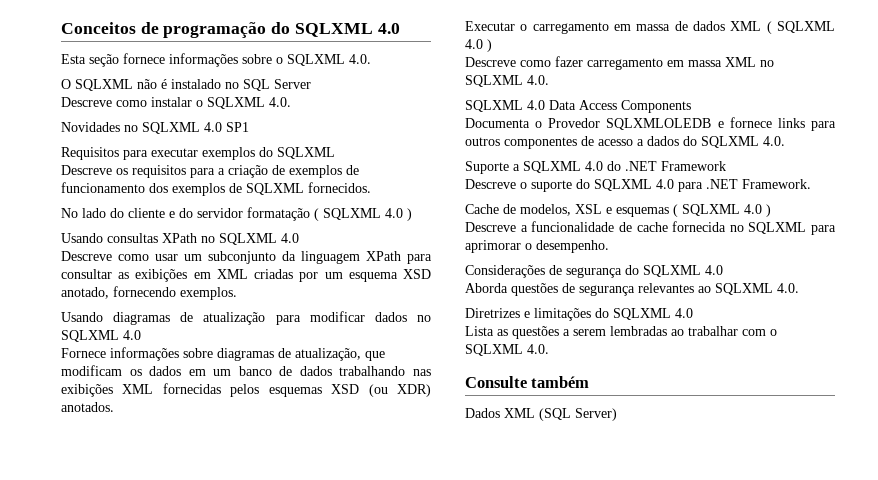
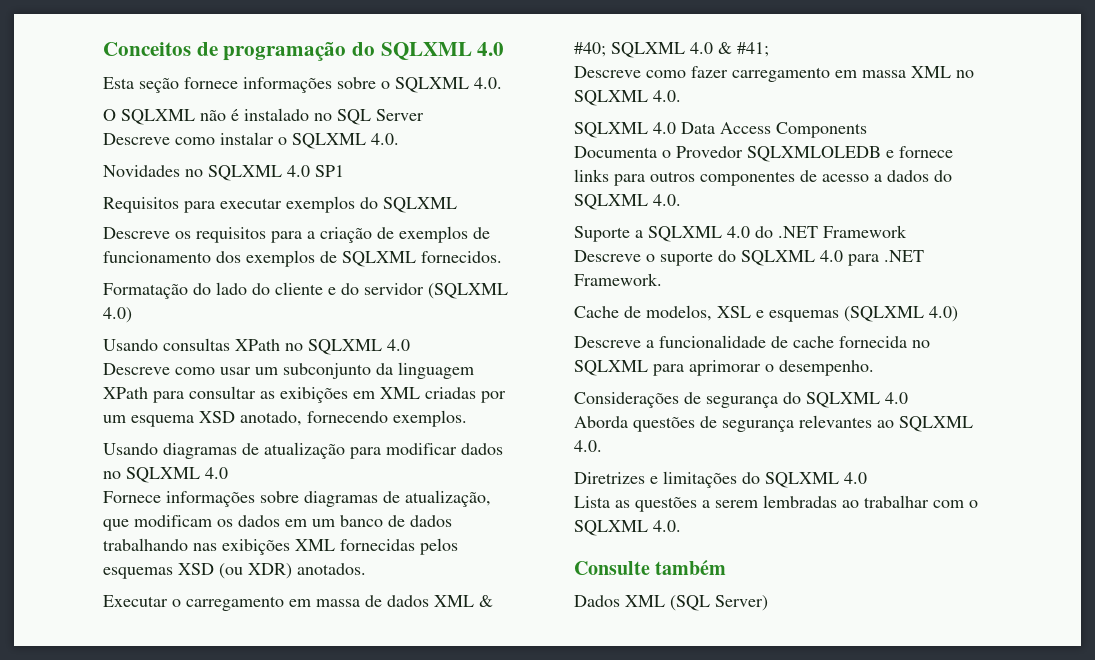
- No lado do cliente e do servidor formatação ( SQLXML 4.0 )
+ Formatação do lado do cliente e do servidor (SQLXML 4.0)
- Executar o carregamento em massa de dados XML ( SQLXML 4.0 )
+ Executar o carregamento em massa de dados XML & #40; SQLXML 4.0 & #41;
- Cache de modelos, XSL e esquemas ( SQLXML 4.0 )
+ Cache de modelos, XSL e esquemas (SQLXML 4.0)

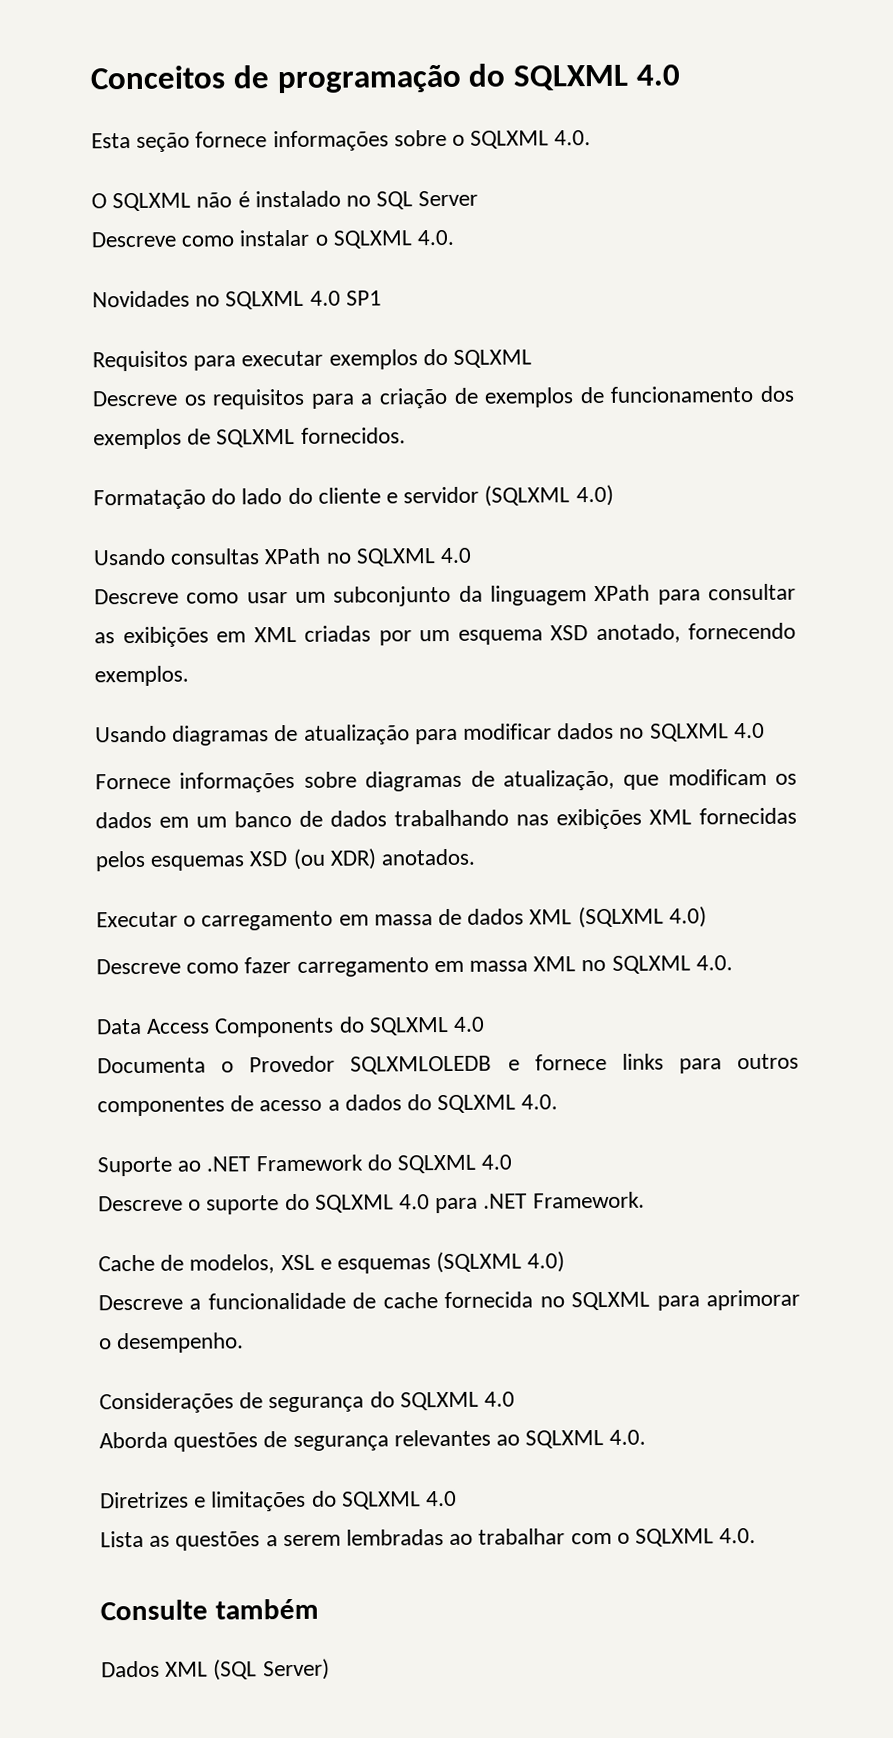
- Formatação do lado do cliente e do servidor (SQLXML 4.0)
+ Formatação do lado do cliente e servidor (SQLXML 4.0)
- Executar o carregamento em massa de dados XML & #40; SQLXML 4.0 & #41;
+ Executar o carregamento em massa de dados XML (SQLXML 4.0)
- SQLXML 4.0 Data Access Components
+ Data Access Components do SQLXML 4.0
- Suporte a SQLXML 4.0 do .NET Framework
+ Suporte ao .NET Framework do SQLXML 4.0

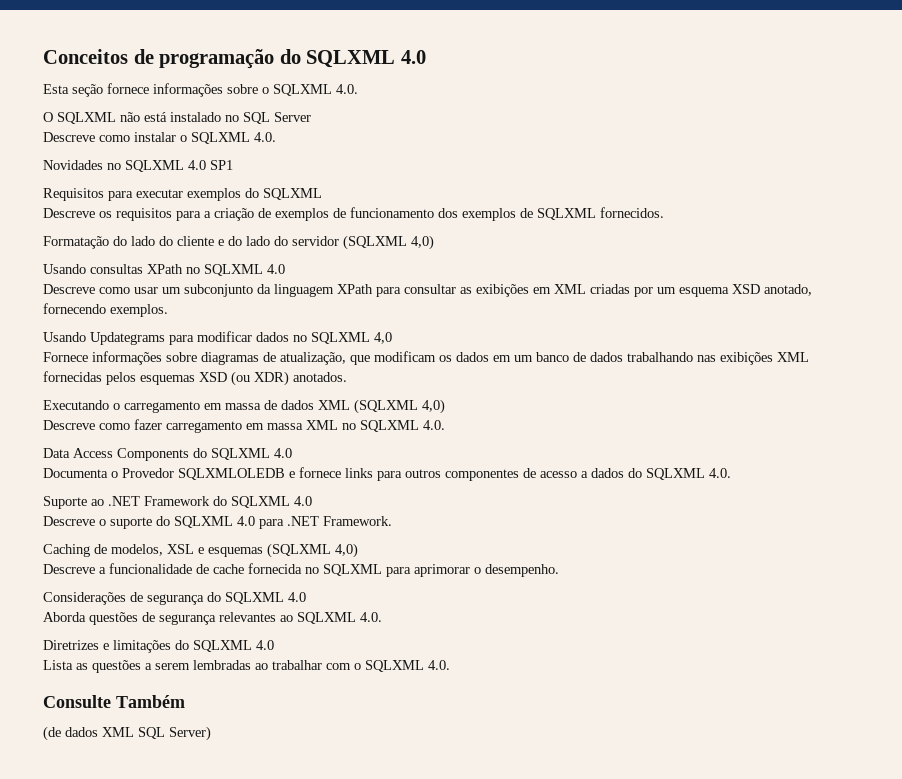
- O SQLXML não é instalado no SQL Server
+ O SQLXML não está instalado no SQL Server
- Formatação do lado do cliente e servidor (SQLXML 4.0)
+ Formatação do lado do cliente e do lado do servidor (SQLXML 4,0)
- Usando diagramas de atualização para modificar dados no SQLXML 4.0
+ Usando Updategrams para modificar dados no SQLXML 4,0
- Executar o carregamento em massa de dados XML (SQLXML 4.0)
+ Executando o carregamento em massa de dados XML (SQLXML 4,0)
- Cache de modelos, XSL e esquemas (SQLXML 4.0)
+ Caching de modelos, XSL e esquemas (SQLXML 4,0)
- Consulte também
- Dados XML (SQL Server)
+ Consulte Também
+ (de dados XML SQL Server)

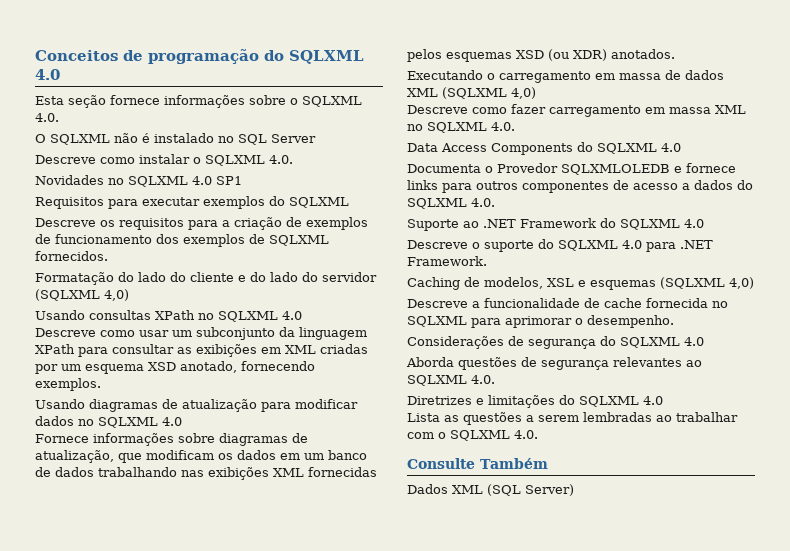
- O SQLXML não está instalado no SQL Server
+ O SQLXML não é instalado no SQL Server
- Usando Updategrams para modificar dados no SQLXML 4,0
+ Usando diagramas de atualização para modificar dados no SQLXML 4.0
- (de dados XML SQL Server)
+ Dados XML (SQL Server)

